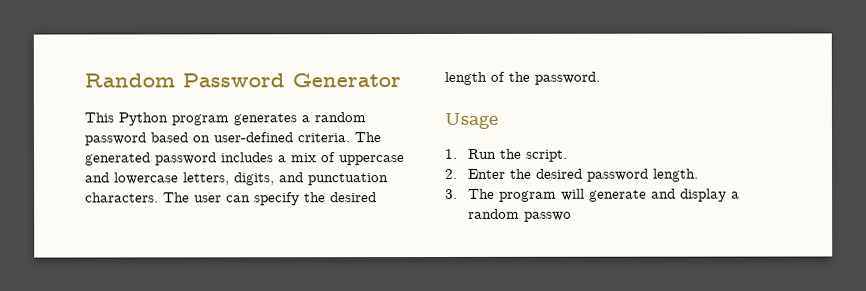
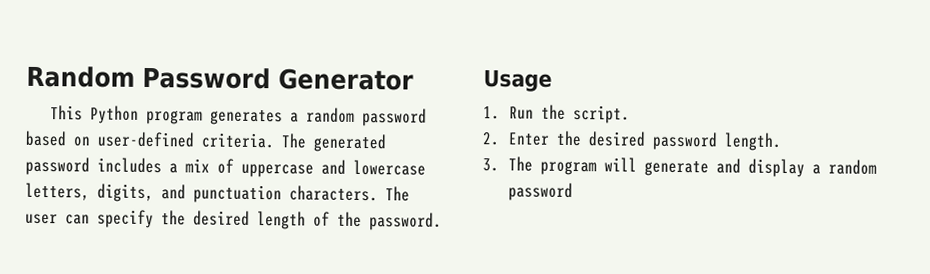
- 3. The program will generate and display a random passwo
+ 3. The program will generate and display a random password

